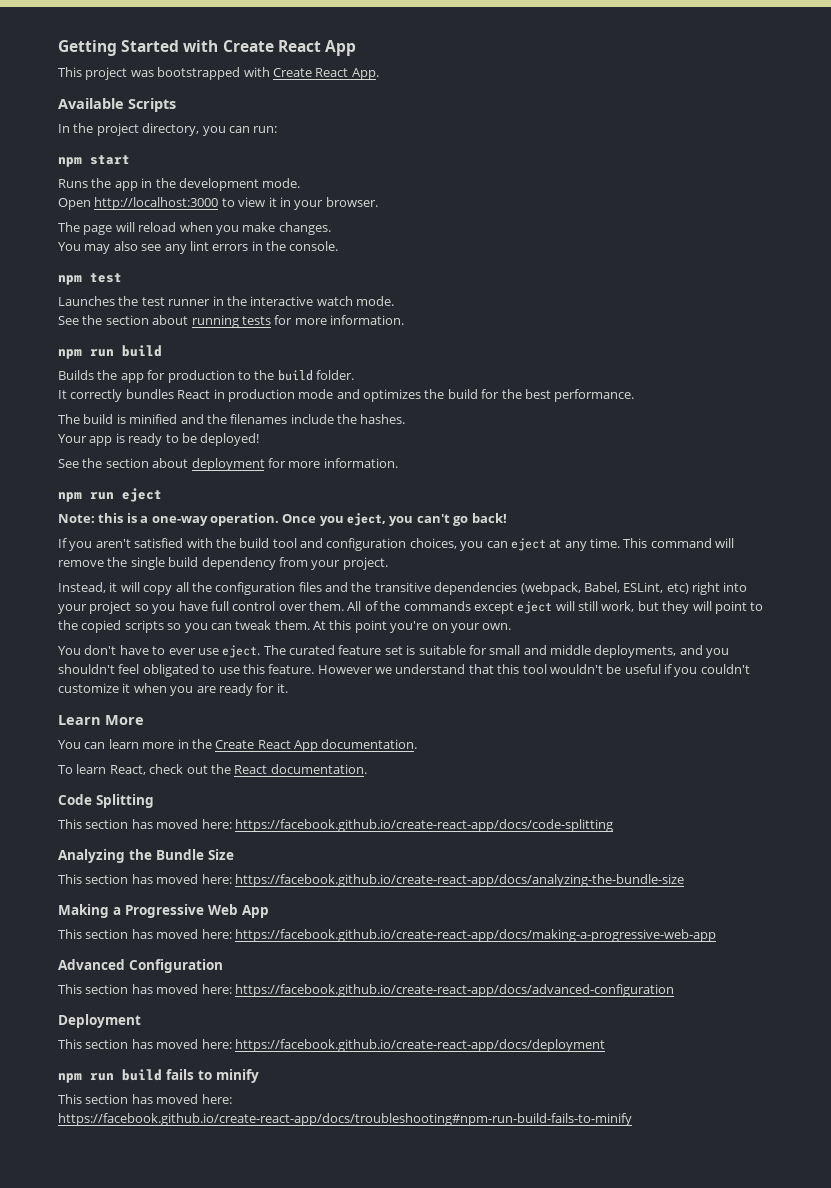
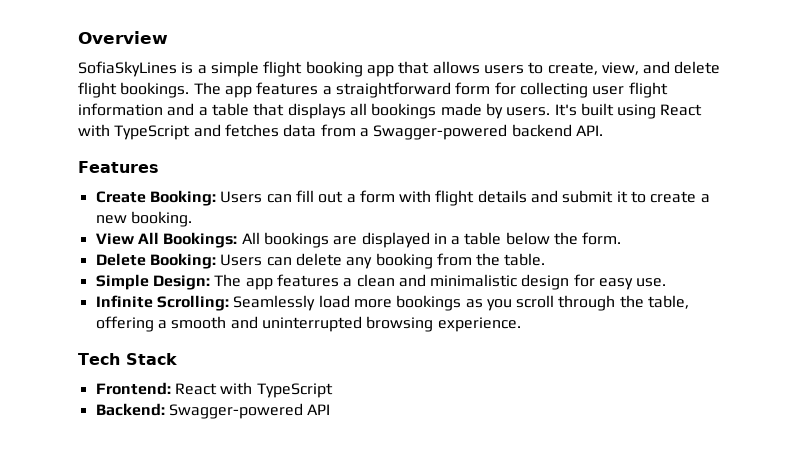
- Getting Started with Create React App
- This project was bootstrapped with Create React App.
- Available Scripts
- In the project directory, you can run:
- npm start
- Runs the app in the development mode.
- Open http://localhost:3000 to view it in your browser.
- The page will reload when you make changes.
- You may also see any lint errors in the console.
- npm test
- Launches the test runner in the interactive watch mode.
- See the section about running tests for more information.
- npm run build
- Builds the app for production to the build folder.
- It correctly bundles React in production mode and optimizes the build for the best performance.
- The build is minified and the filenames include the hashes.
- Your app is ready to be deployed!
- See the section about deployment for more information.
- npm run eject
- Note: this is a one-way operation. Once you eject, you can't go back!
- If you aren't satisfied with the build tool and configuration choices, you can eject at any time. This command will remove the single build dependency from your project.
- Instead, it will copy all the configuration files and the transitive dependencies (webpack, Babel, ESLint, etc) right into your project so you have full control over them. All of the commands except eject will still work, but they will point to the copied scripts so you can tweak them. At this point you're on your own.
- You don't have to ever use eject. The curated feature set is suitable for small and middle deployments, and you shouldn't feel obligated to use this feature. However we understand that this tool wouldn't be useful if you couldn't customize it when you are ready for it.
- Learn More
- You can learn more in the Create React App documentation.
- To learn React, check out the React documentation.
- Code Splitting
- This section has moved here: https://facebook.github.io/create-react-app/docs/code-splitting
- Analyzing the Bundle Size
- This section has moved here: https://facebook.github.io/create-react-app/docs/analyzing-the-bundle-size
- Making a Progressive Web App
- This section has moved here: https://facebook.github.io/create-react-app/docs/making-a-progressive-web-app
- Advanced Configuration
- This section has moved here: https://facebook.github.io/create-react-app/docs/advanced-configuration
- Deployment
- This section has moved here: https://facebook.github.io/create-react-app/docs/deployment
- npm run build fails to minify
- This section has moved here: https://facebook.github.io/create-react-app/docs/troubleshooting#npm-run-build-fails-to-minify
+ Overview
+ SofiaSkyLines is a simple flight booking app that allows users to create, view, and delete flight bookings. The app features a straightforward form for collecting user flight information and a table that displays all bookings made by users. It's built using React with TypeScript and fetches data from a Swagger-powered backend API.
+ Features
+ Create Booking: Users can fill out a form with flight details and submit it to create a new booking.
+ View All Bookings: All bookings are displayed in a table below the form.
+ Delete Booking: Users can delete any booking from the table.
+ Simple Design: The app features a clean and minimalistic design for easy use.
+ Infinite Scrolling: Seamlessly load more bookings as you scroll through the table, offering a smooth and uninterrupted browsing experience.
+ Tech Stack
+ Frontend: React with TypeScript
+ Backend: Swagger-powered API

